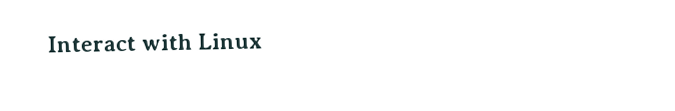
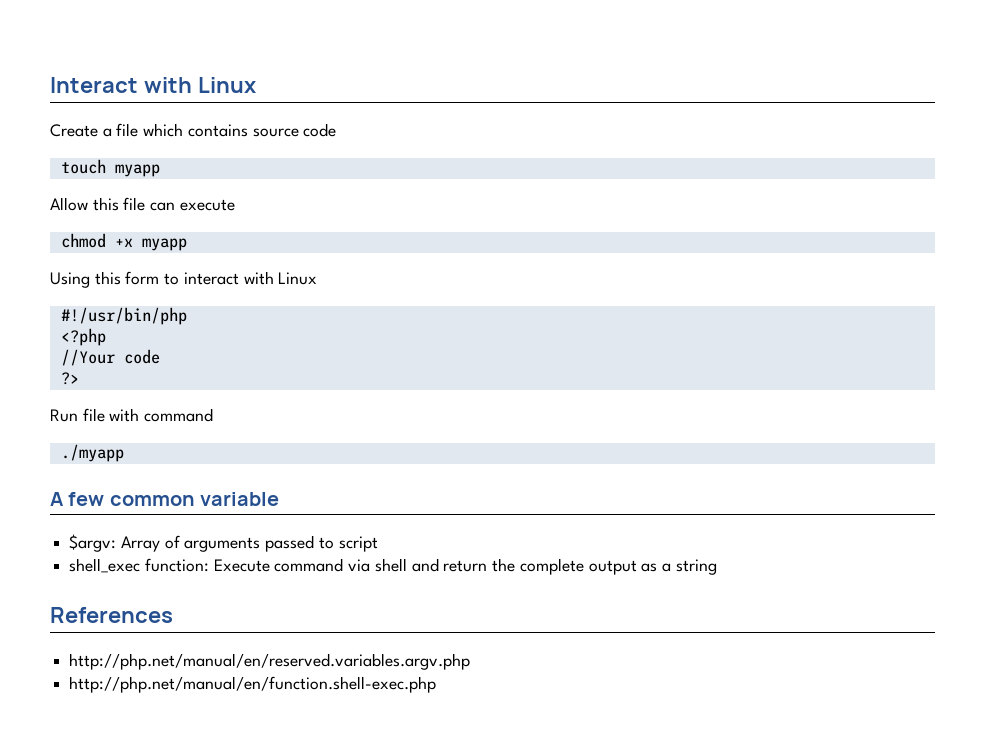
+ Create a file which contains source code
+ touch myapp
+ Allow this file can execute
+ chmod +x myapp
+ Using this form to interact with Linux
+ #!/usr/bin/php
+ <?php
+ //Your code
+ ?>
+ Run file with command
+ ./myapp
+ A few common variable
+ $argv: Array of arguments passed to script
+ shell_exec function: Execute command via shell and return the complete output as a string
+ References
+ http://php.net/manual/en/reserved.variables.argv.php
+ http://php.net/manual/en/function.shell-exec.php

